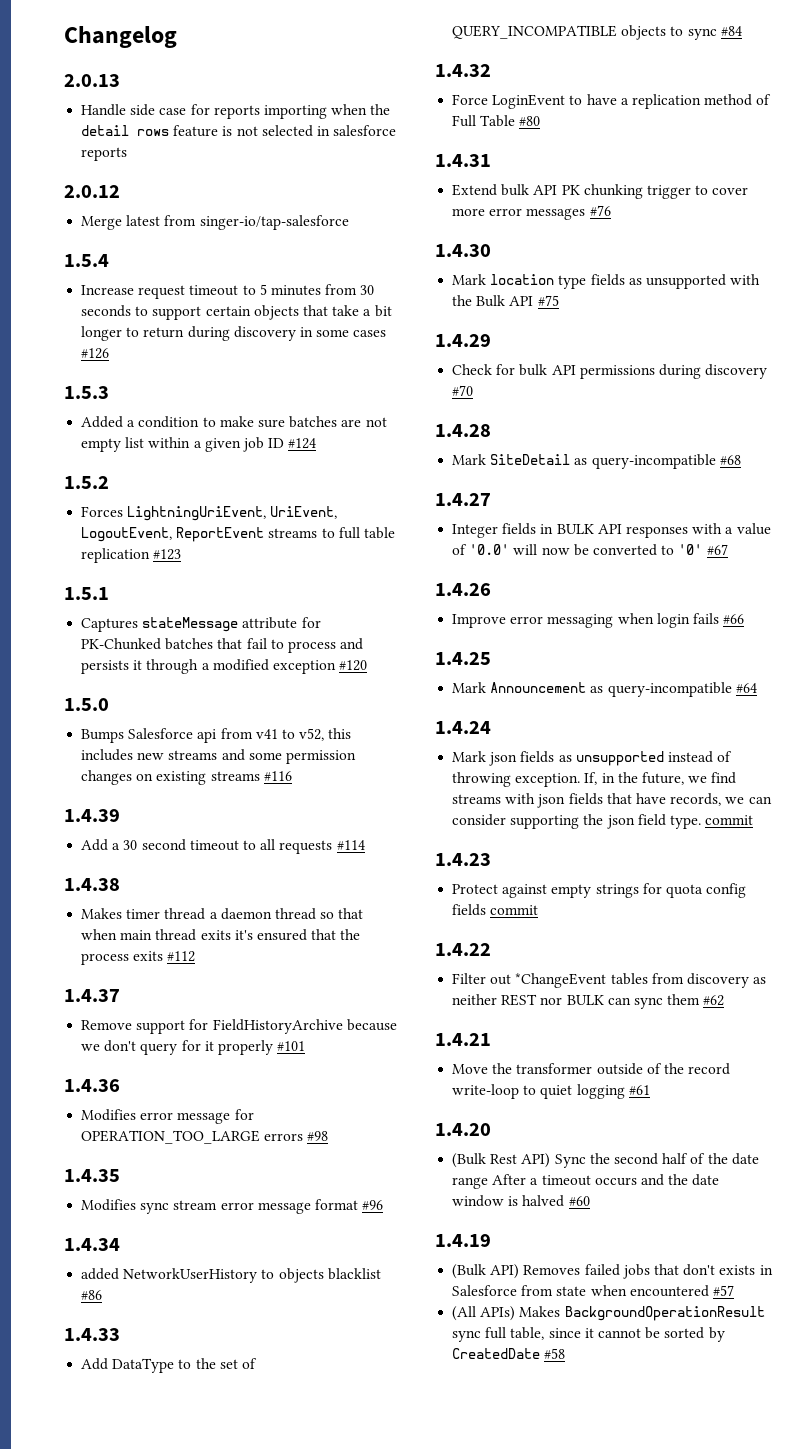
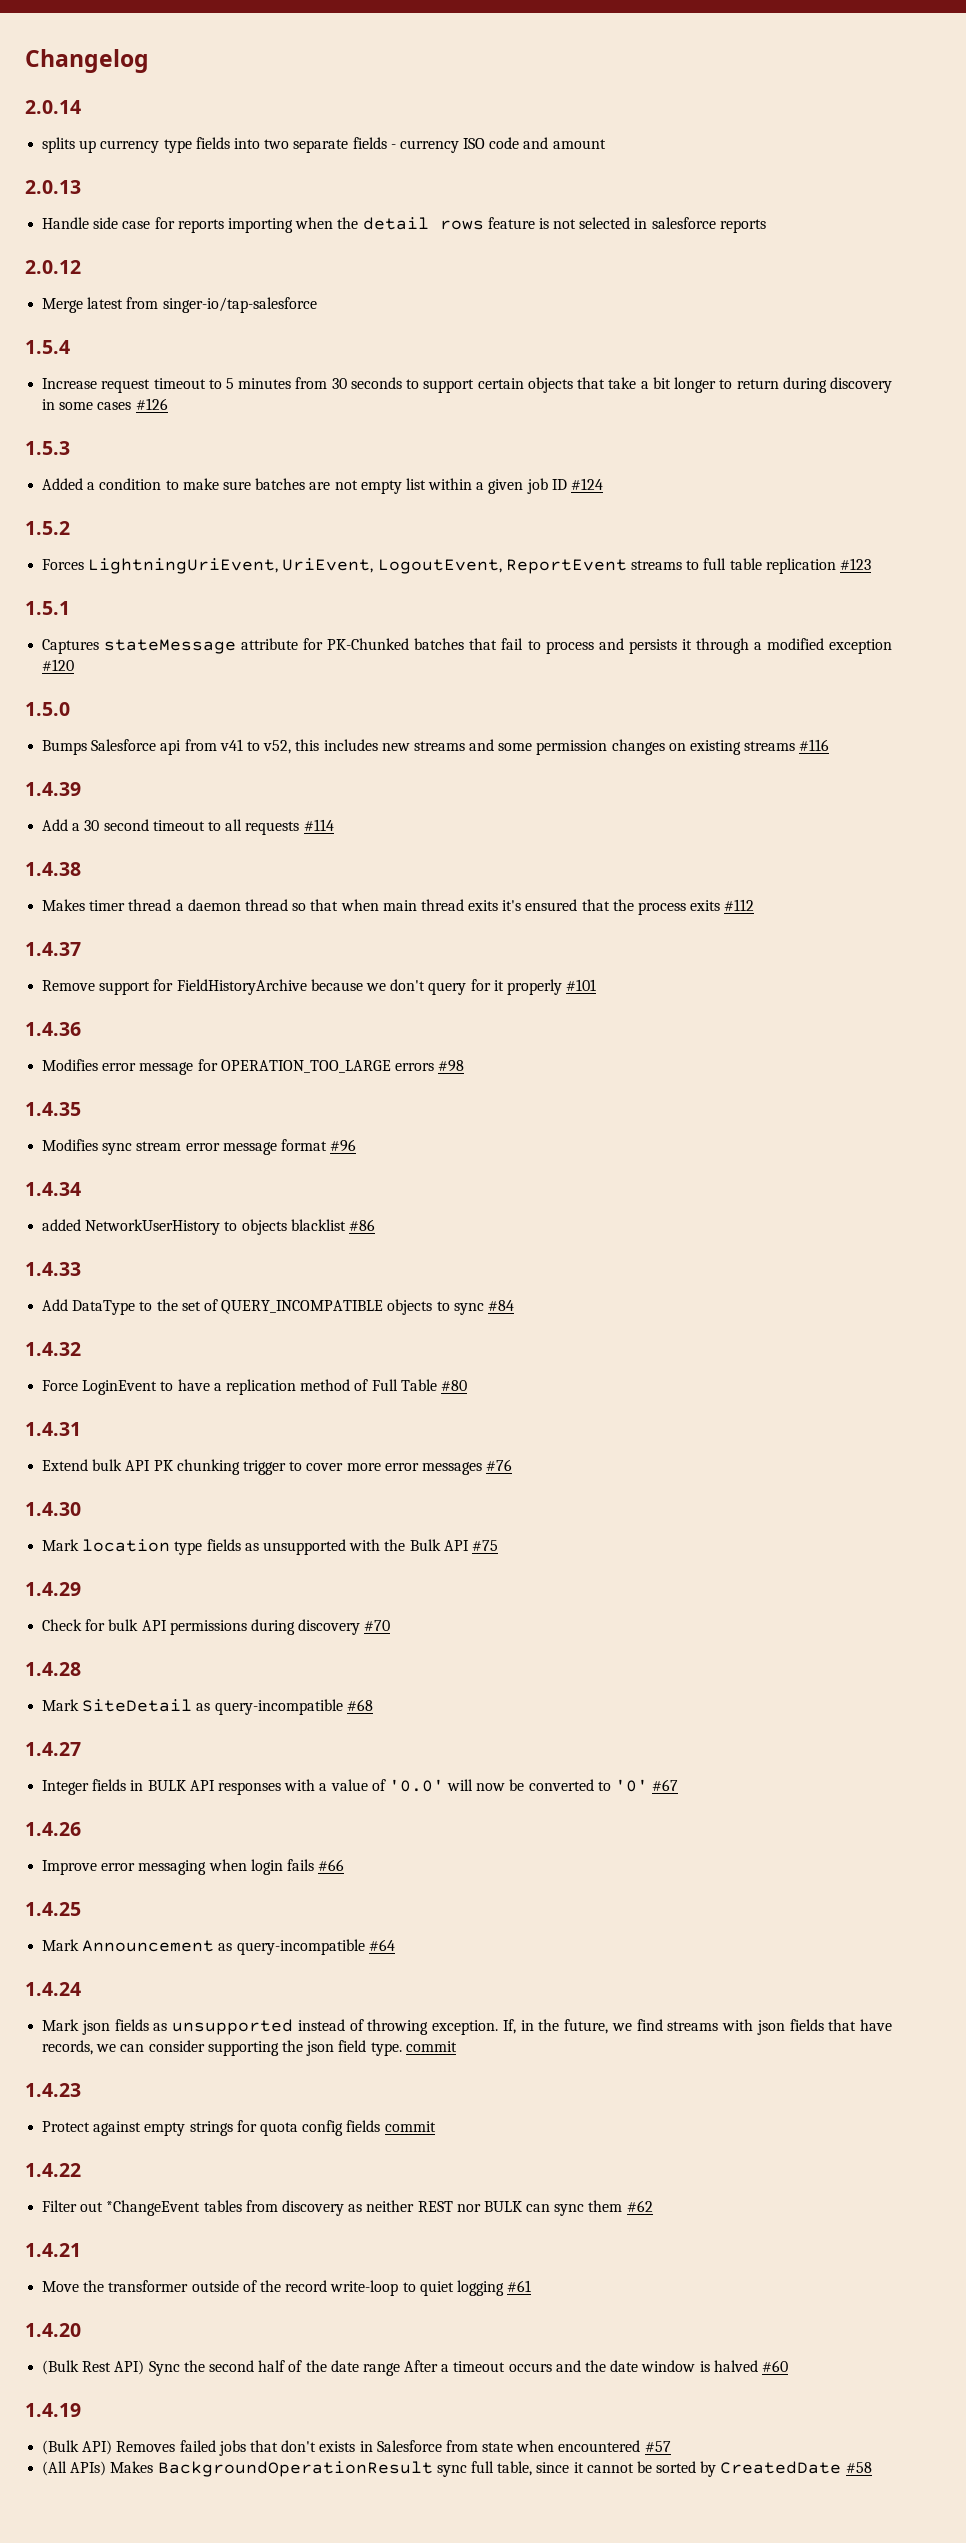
+ 2.0.14
+ splits up currency type fields into two separate fields - currency ISO code and amount

